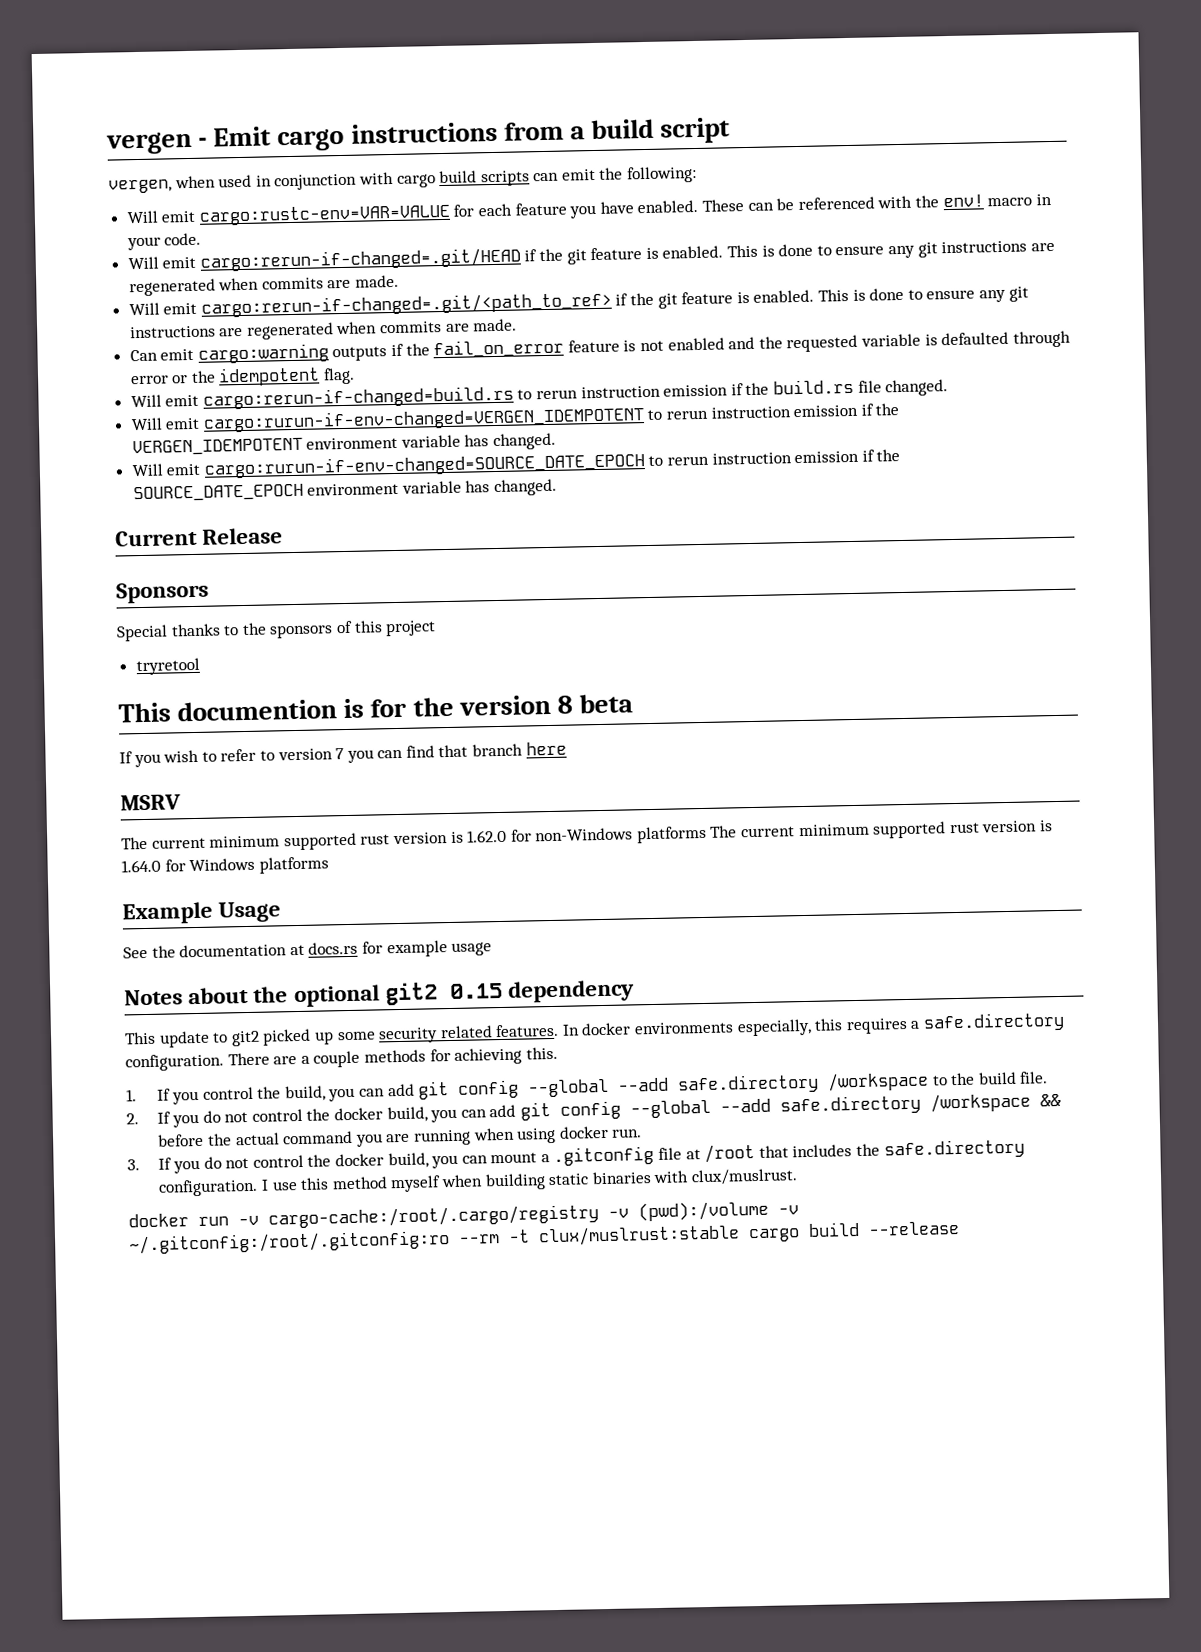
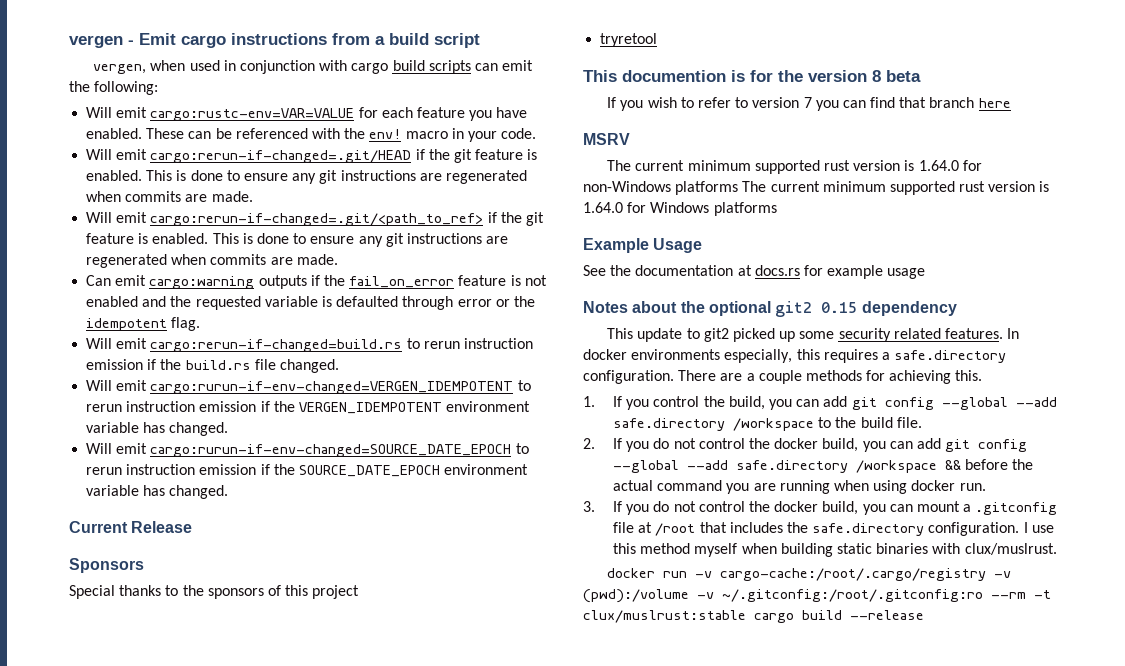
- The current minimum supported rust version is 1.62.0 for non-Windows platforms The current minimum supported rust version is 1.64.0 for Windows platforms
+ The current minimum supported rust version is 1.64.0 for non-Windows platforms The current minimum supported rust version is 1.64.0 for Windows platforms

